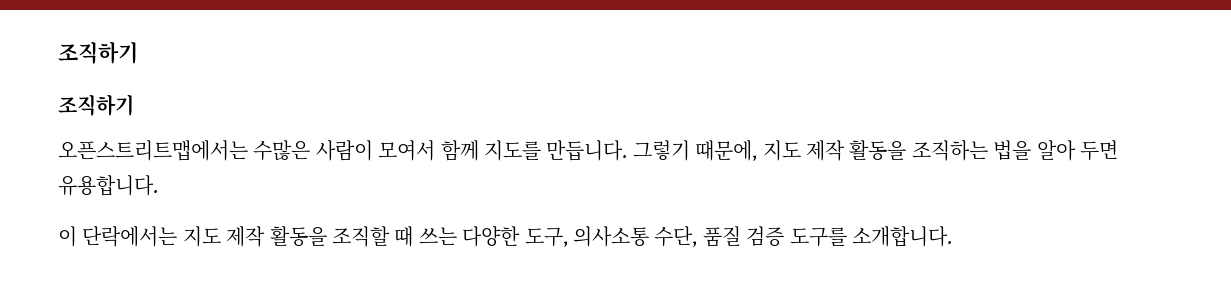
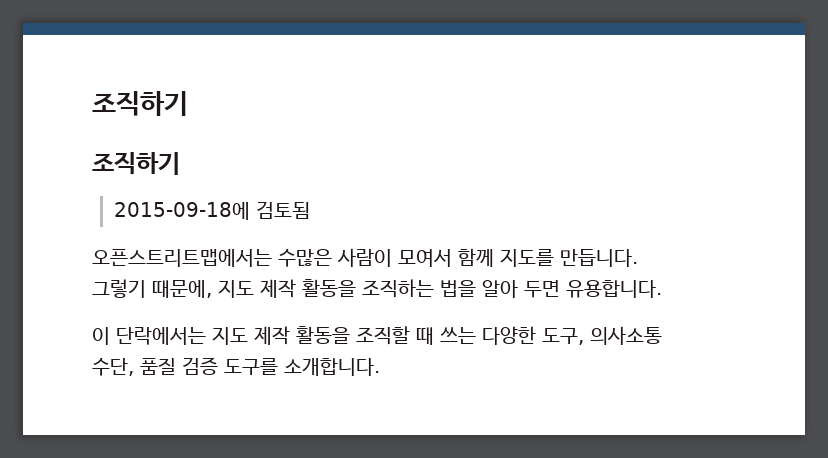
+ 2015-09-18에 검토됨

